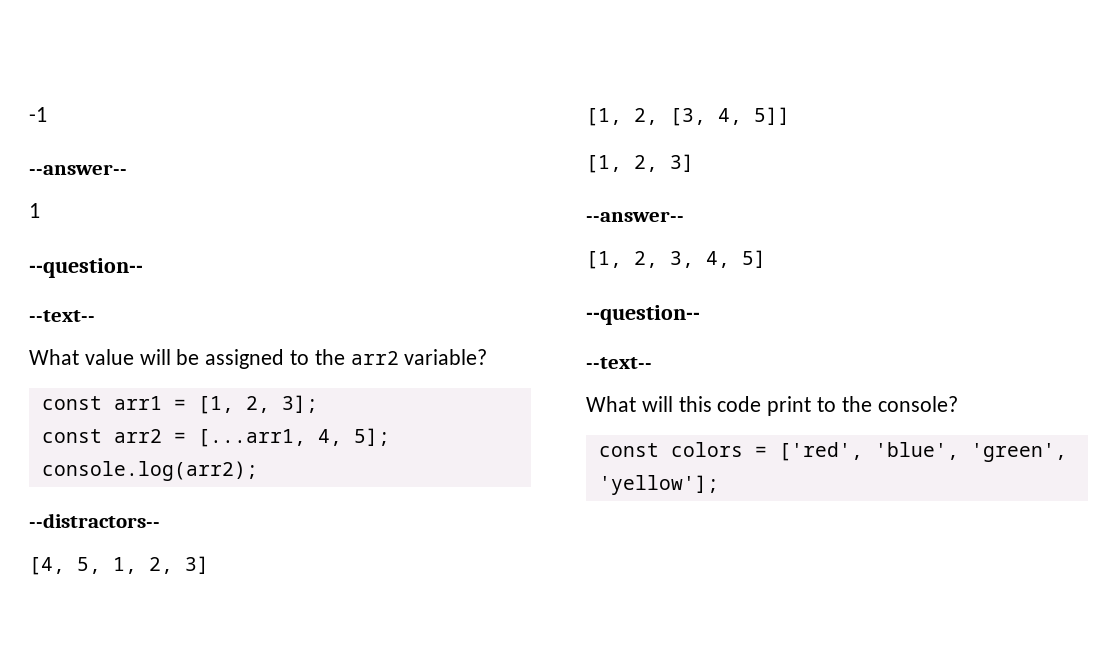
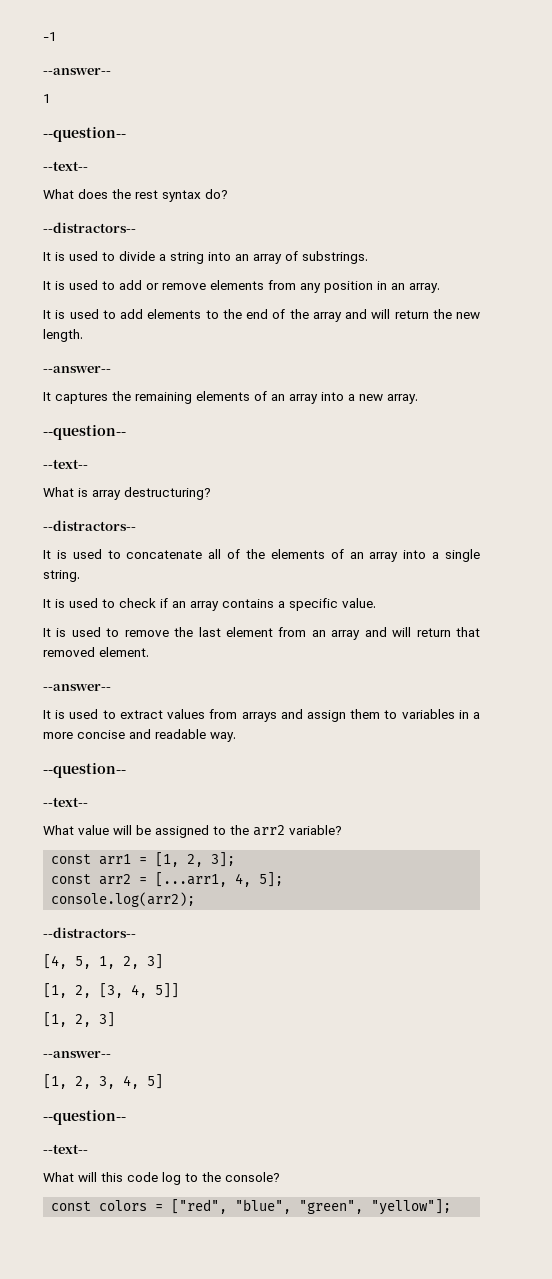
+ What does the rest syntax do?
+ --distractors--
+ It is used to divide a string into an array of substrings.
+ It is used to add or remove elements from any position in an array.
+ It is used to add elements to the end of the array and will return the new length.
+ --answer--
+ It captures the remaining elements of an array into a new array.
+ --question--
+ --text--
+ What is array destructuring?
+ --distractors--
+ It is used to concatenate all of the elements of an array into a single string.
+ It is used to check if an array contains a specific value.
+ It is used to remove the last element from an array and will return that removed element.
+ --answer--
+ It is used to extract values from arrays and assign them to variables in a more concise and readable way.
+ --question--
+ --text--
- What will this code print to the console?
+ What will this code log to the console?
- const colors = ['red', 'blue', 'green', 'yellow'];
+ const colors = ["red", "blue", "green", "yellow"];

